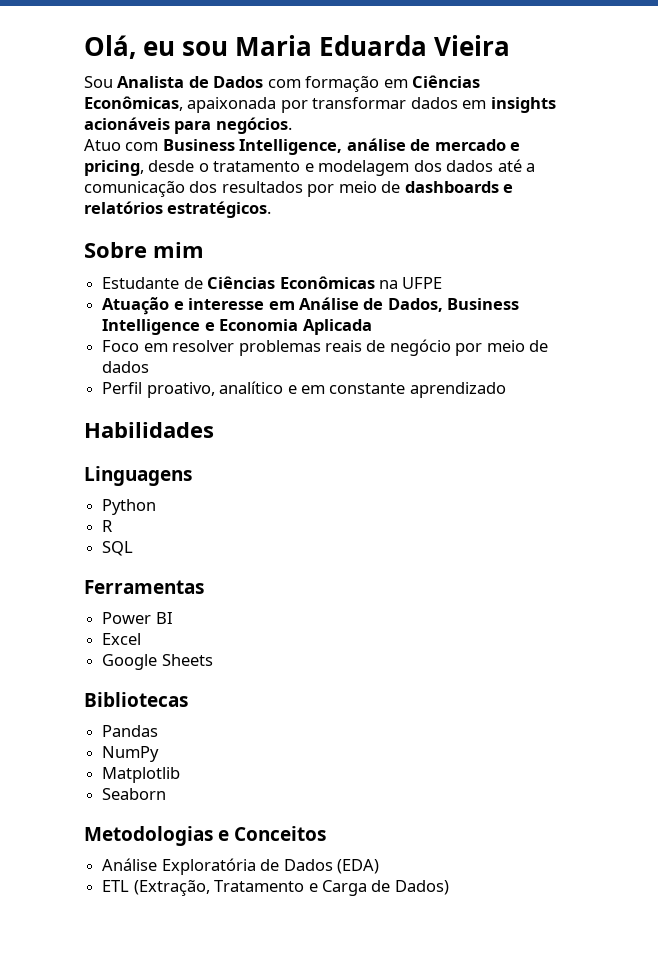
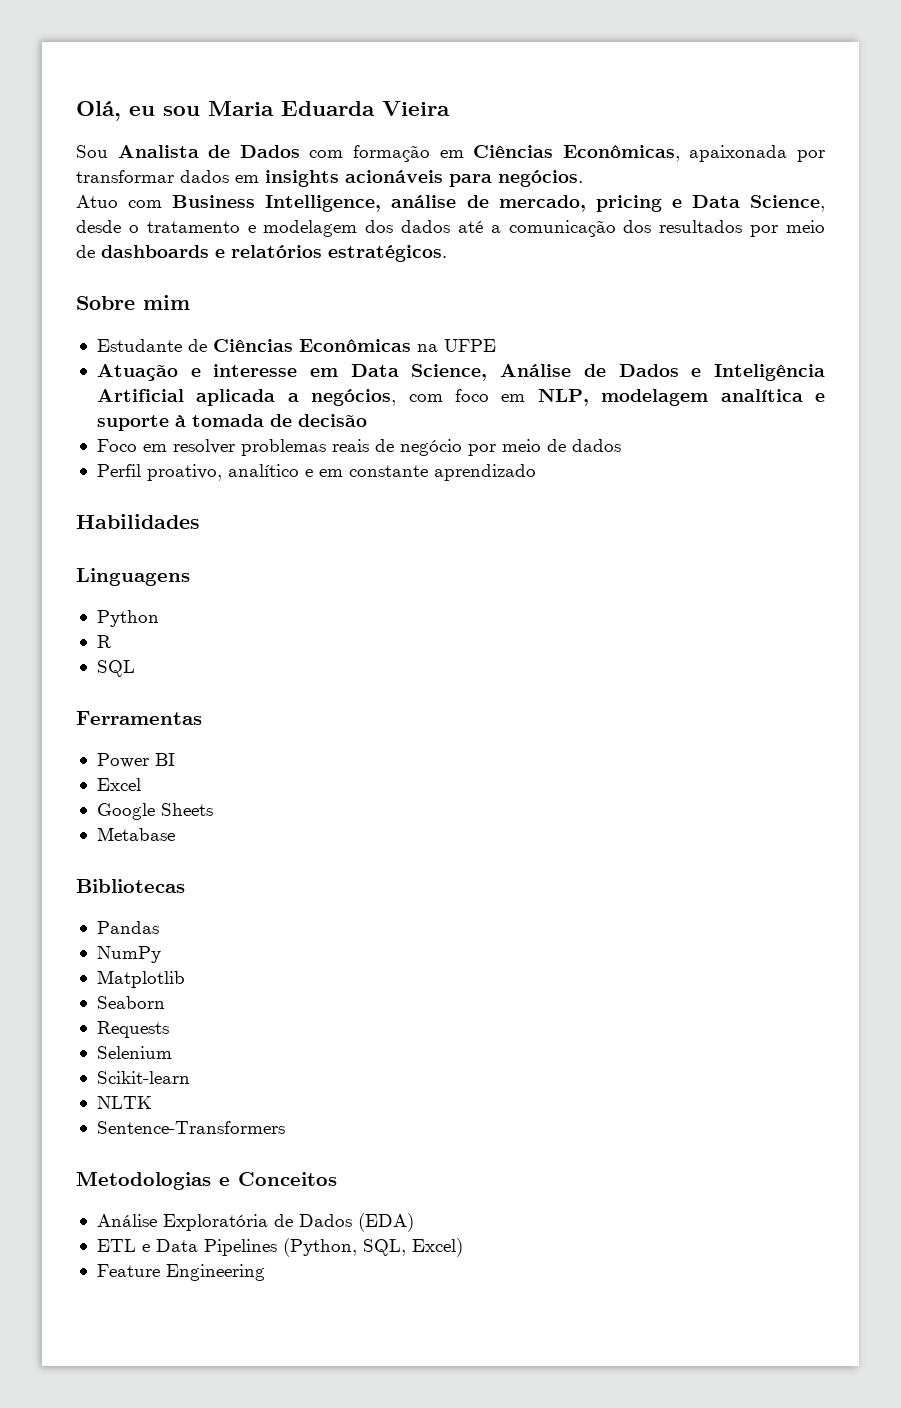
- Atuo com Business Intelligence, análise de mercado e pricing, desde o tratamento e modelagem dos dados até a comunicação dos resultados por meio de dashboards e relatórios estratégicos.
+ Atuo com Business Intelligence, análise de mercado, pricing e Data Science, desde o tratamento e modelagem dos dados até a comunicação dos resultados por meio de dashboards e relatórios estratégicos.
- Atuação e interesse em Análise de Dados, Business Intelligence e Economia Aplicada
+ Atuação e interesse em Data Science, Análise de Dados e Inteligência Artificial aplicada a negócios, com foco em NLP, modelagem analítica e suporte à tomada de decisão
+ Metabase
+ Requests
+ Selenium
+ Scikit-learn
+ NLTK
+ Sentence-Transformers
- ETL (Extração, Tratamento e Carga de Dados)
+ ETL e Data Pipelines (Python, SQL, Excel)
+ Feature Engineering

